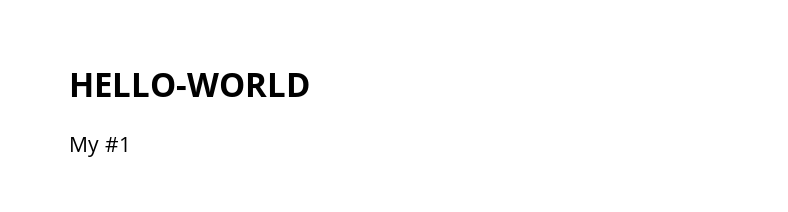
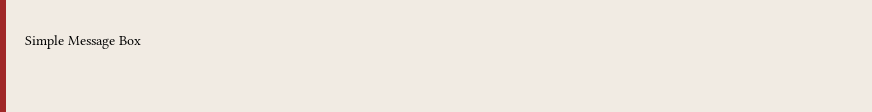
- HELLO-WORLD
- My #1
+ Simple Message Box

